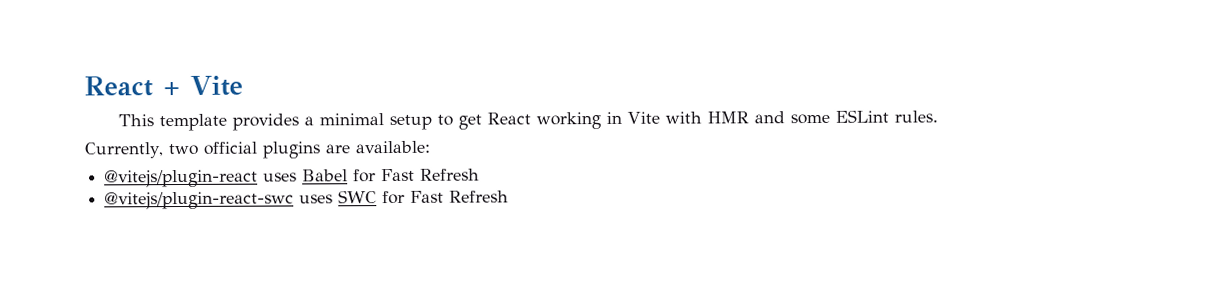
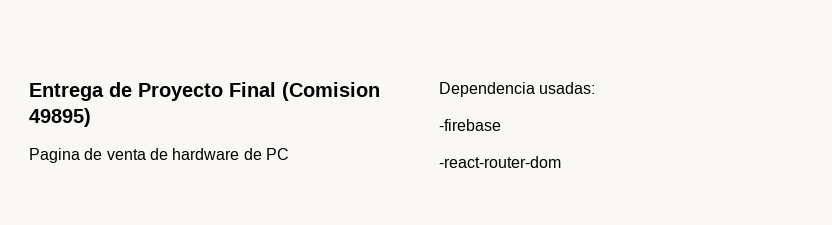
- React + Vite
- This template provides a minimal setup to get React working in Vite with HMR and some ESLint rules.
- Currently, two official plugins are available:
- @vitejs/plugin-react uses Babel for Fast Refresh
- @vitejs/plugin-react-swc uses SWC for Fast Refresh
+ Entrega de Proyecto Final (Comision 49895)
+ Pagina de venta de hardware de PC
+ Dependencia usadas:
+ -firebase
+ -react-router-dom

